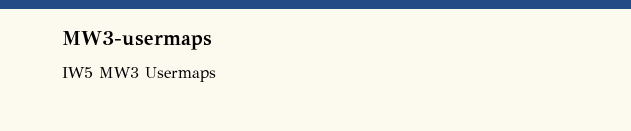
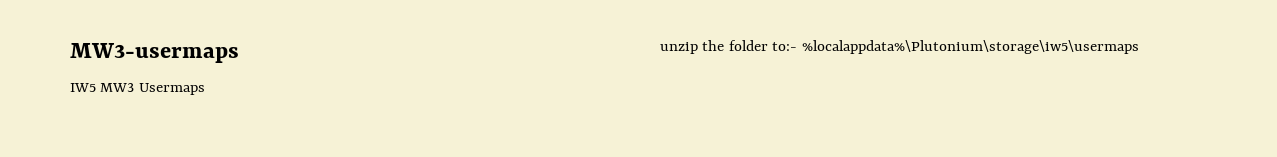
+ unzip the folder to:- %localappdata%\Plutonium\storage\iw5\usermaps

